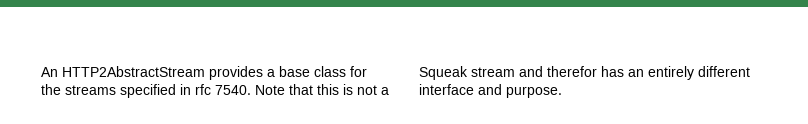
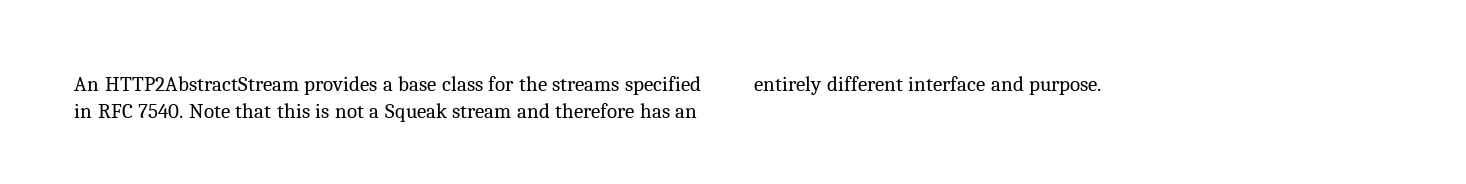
- An HTTP2AbstractStream provides a base class for the streams specified in rfc 7540.
+ An HTTP2AbstractStream provides a base class for the streams specified in RFC 7540.
- Note that this is not a Squeak stream and therefor has an entirely different interface and purpose.
+ Note that this is not a Squeak stream and therefore has an entirely different interface and purpose.

